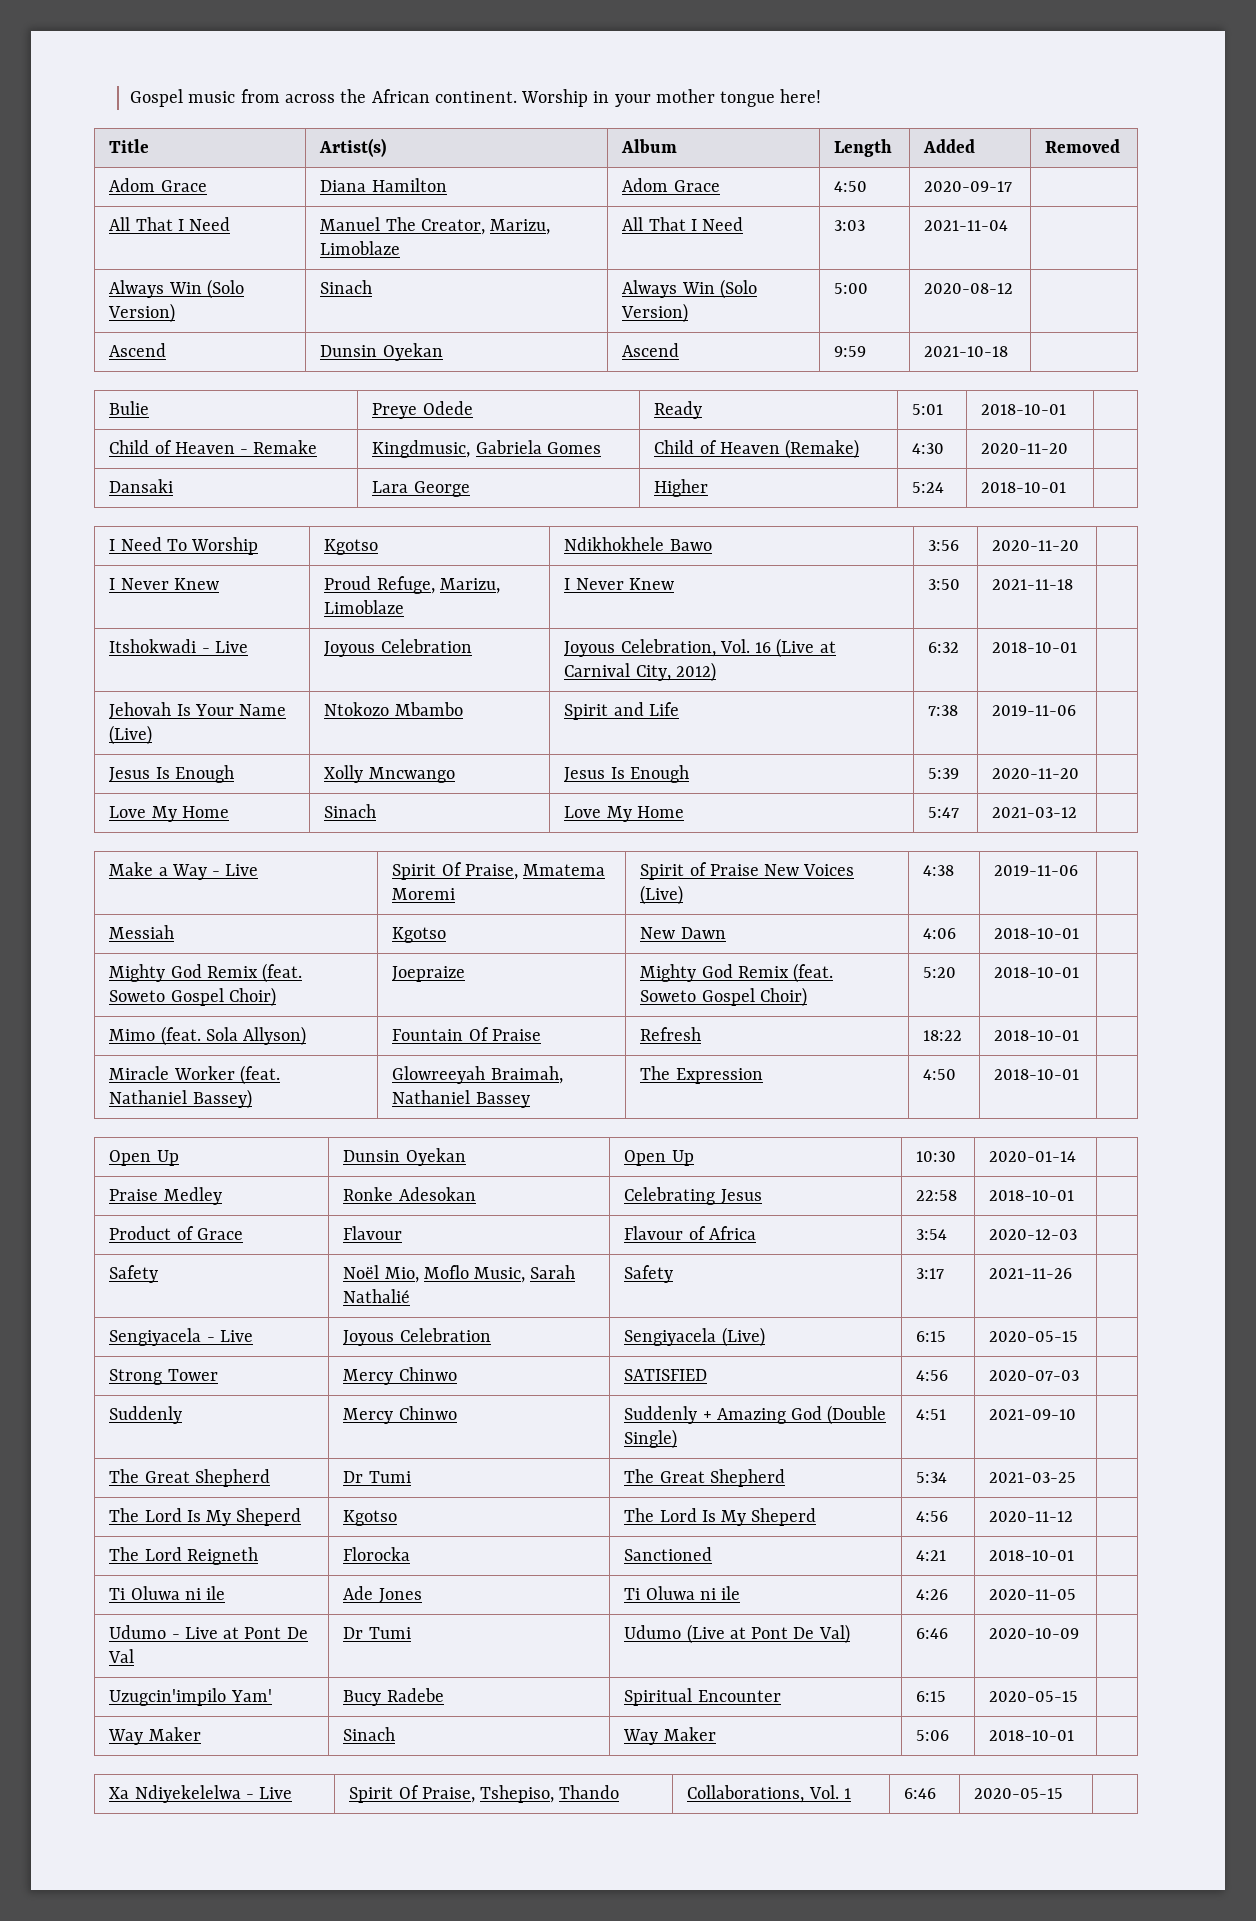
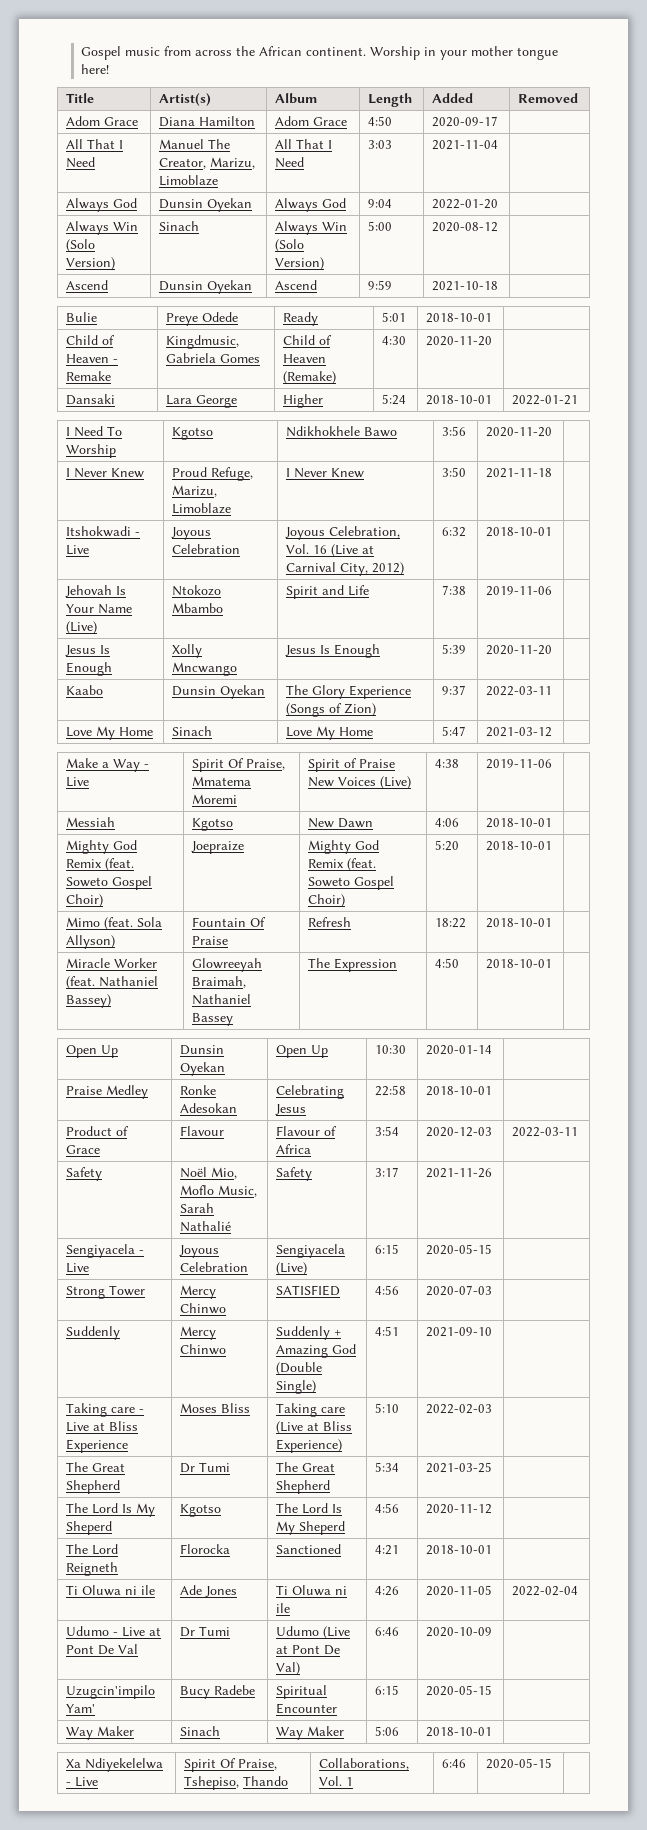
+ Always God | Dunsin Oyekan | Always God | 9:04 | 2022-01-20 |
- Dansaki | Lara George | Higher | 5:24 | 2018-10-01 |
+ Dansaki | Lara George | Higher | 5:24 | 2018-10-01 | 2022-01-21
+ Kaabo | Dunsin Oyekan | The Glory Experience (Songs of Zion) | 9:37 | 2022-03-11 |
- Product of Grace | Flavour | Flavour of Africa | 3:54 | 2020-12-03 |
+ Product of Grace | Flavour | Flavour of Africa | 3:54 | 2020-12-03 | 2022-03-11
+ Taking care - Live at Bliss Experience | Moses Bliss | Taking care (Live at Bliss Experience) | 5:10 | 2022-02-03 |
- Ti Oluwa ni ile | Ade Jones | Ti Oluwa ni ile | 4:26 | 2020-11-05 |
+ Ti Oluwa ni ile | Ade Jones | Ti Oluwa ni ile | 4:26 | 2020-11-05 | 2022-02-04

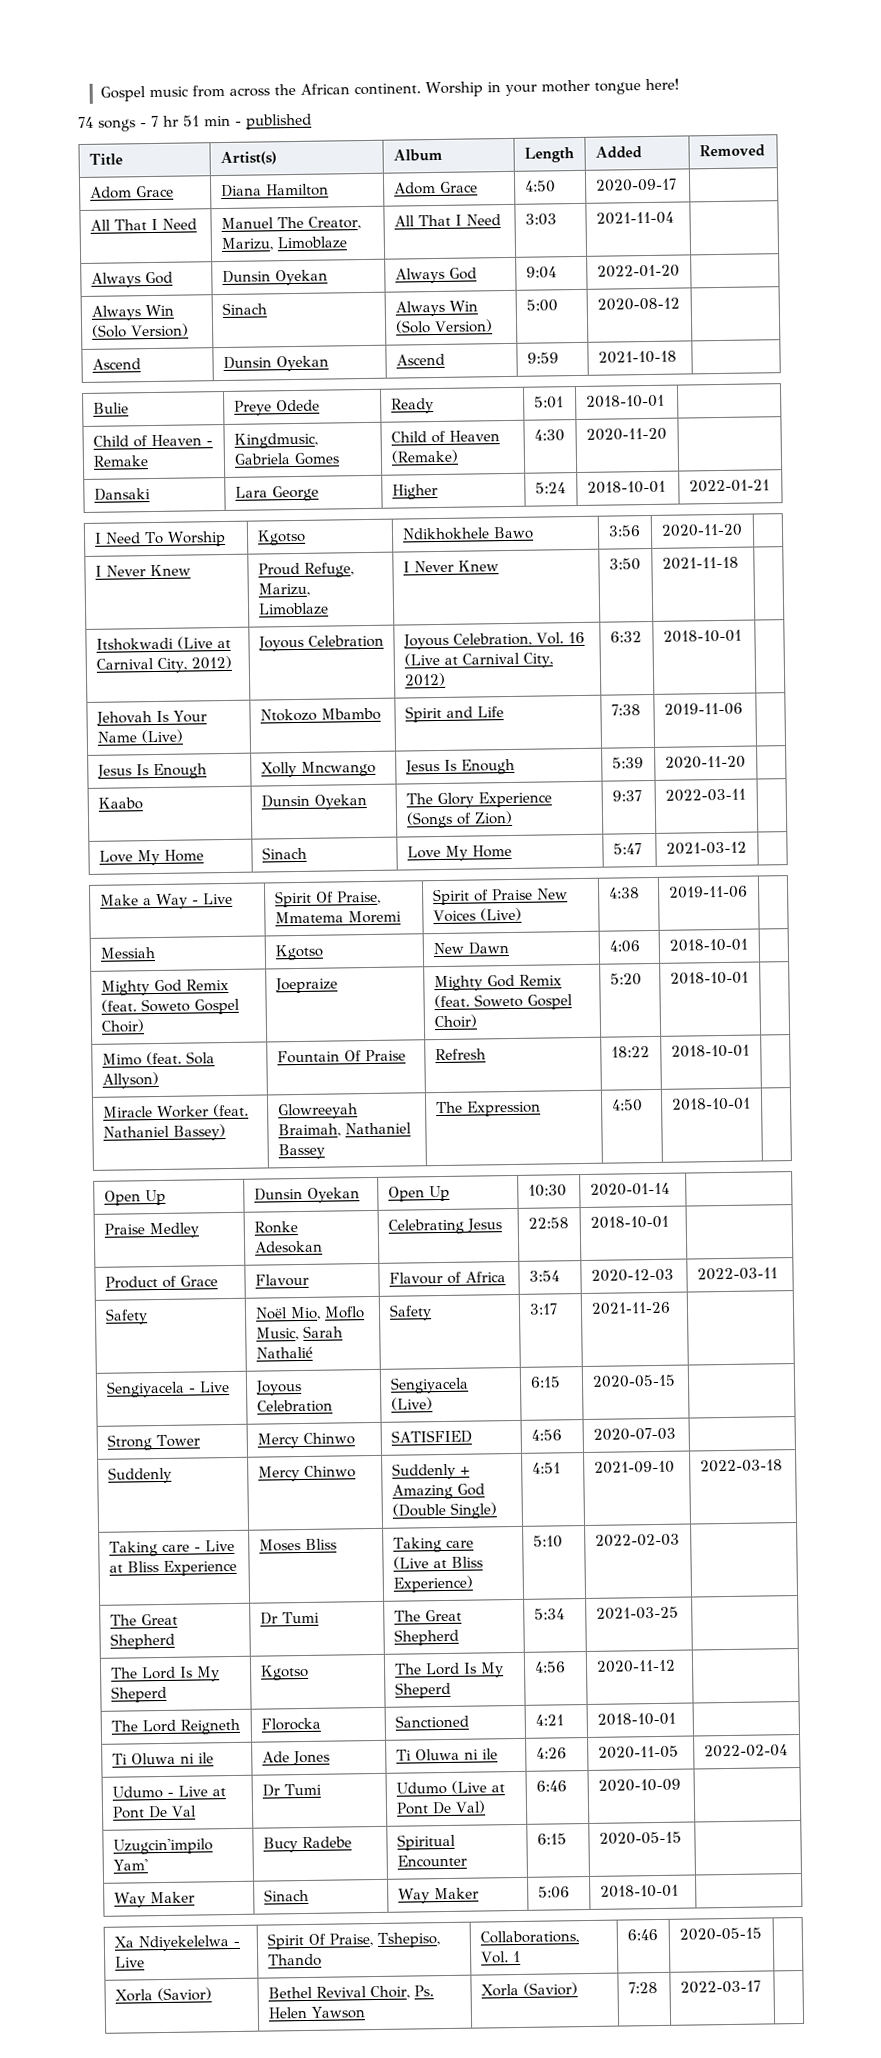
+ 74 songs - 7 hr 51 min - published
- Itshokwadi - Live | Joyous Celebration | Joyous Celebration, Vol. 16 (Live at Carnival City, 2012) | 6:32 | 2018-10-01 |
+ Itshokwadi (Live at Carnival City, 2012) | Joyous Celebration | Joyous Celebration, Vol. 16 (Live at Carnival City, 2012) | 6:32 | 2018-10-01 |
- Suddenly | Mercy Chinwo | Suddenly + Amazing God (Double Single) | 4:51 | 2021-09-10 |
+ Suddenly | Mercy Chinwo | Suddenly + Amazing God (Double Single) | 4:51 | 2021-09-10 | 2022-03-18
+ Xorla (Savior) | Bethel Revival Choir, Ps. Helen Yawson | Xorla (Savior) | 7:28 | 2022-03-17 |

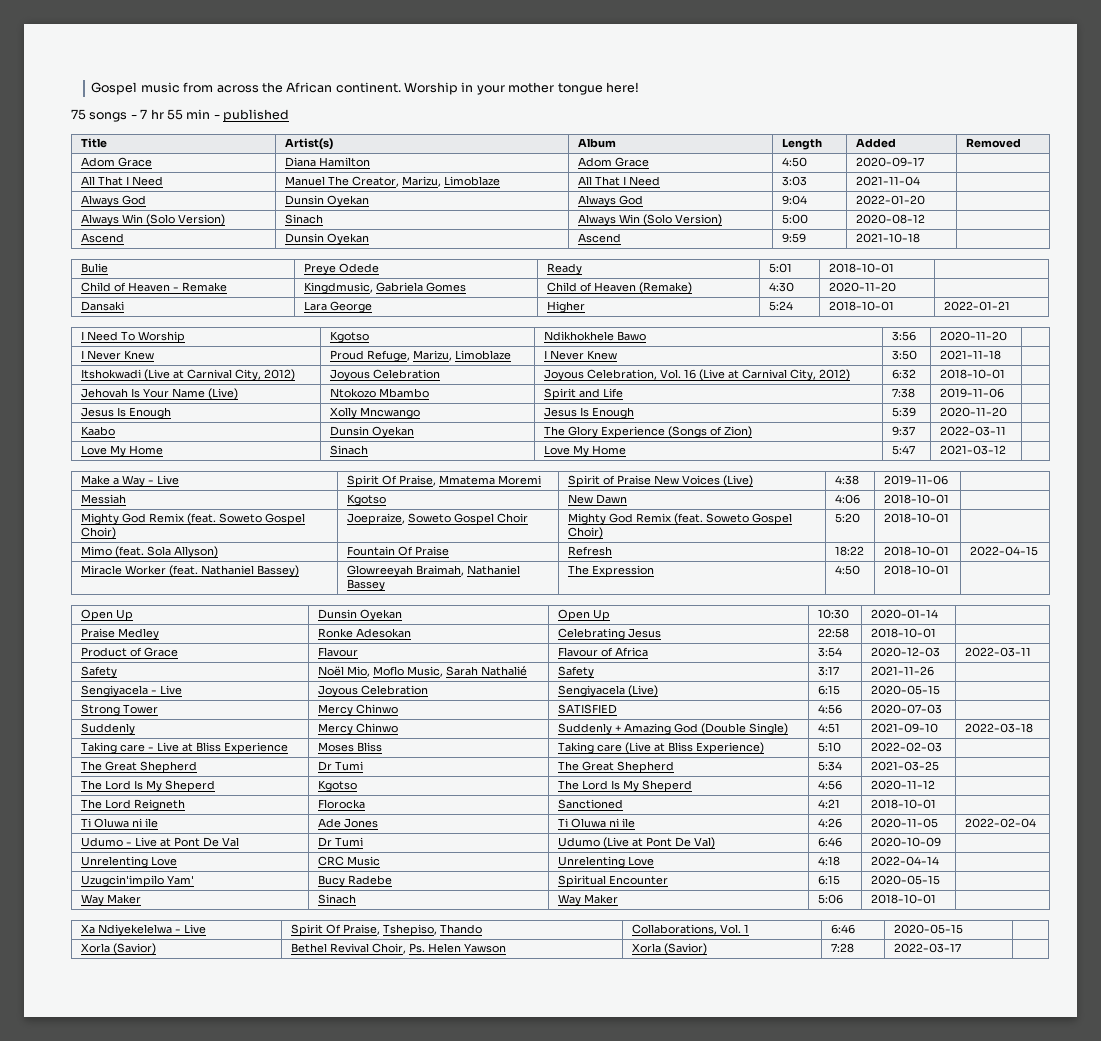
- 74 songs - 7 hr 51 min - published
+ 75 songs - 7 hr 55 min - published
- Mighty God Remix (feat. Soweto Gospel Choir) | Joepraize | Mighty God Remix (feat. Soweto Gospel Choir) | 5:20 | 2018-10-01 |
+ Mighty God Remix (feat. Soweto Gospel Choir) | Joepraize, Soweto Gospel Choir | Mighty God Remix (feat. Soweto Gospel Choir) | 5:20 | 2018-10-01 |
- Mimo (feat. Sola Allyson) | Fountain Of Praise | Refresh | 18:22 | 2018-10-01 |
+ Mimo (feat. Sola Allyson) | Fountain Of Praise | Refresh | 18:22 | 2018-10-01 | 2022-04-15
+ Unrelenting Love | CRC Music | Unrelenting Love | 4:18 | 2022-04-14 |

